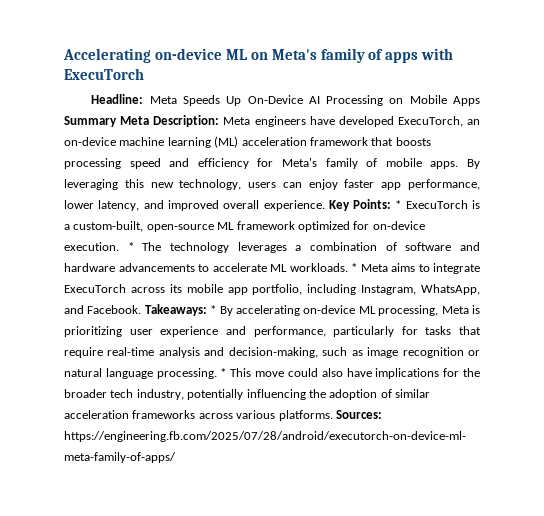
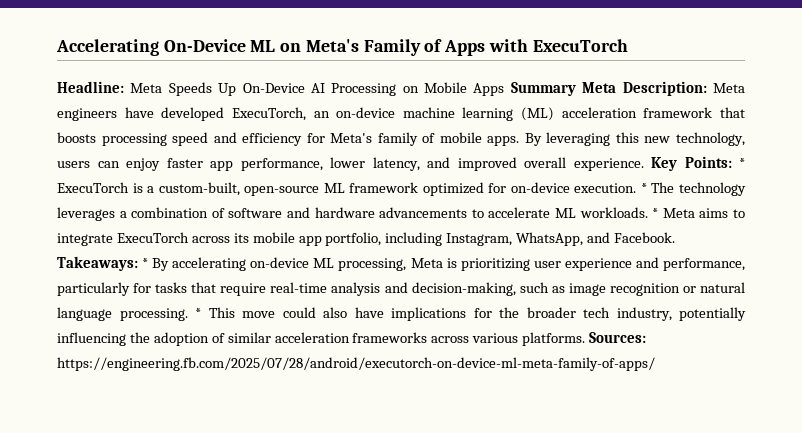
- Accelerating on-device ML on Meta's family of apps with ExecuTorch
+ Accelerating On-Device ML on Meta's Family of Apps with ExecuTorch

